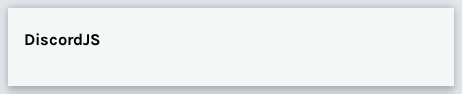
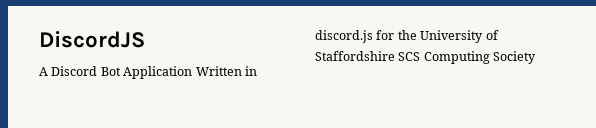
+ A Discord Bot Application Written in discord.js for the University of Staffordshire SCS Computing Society

